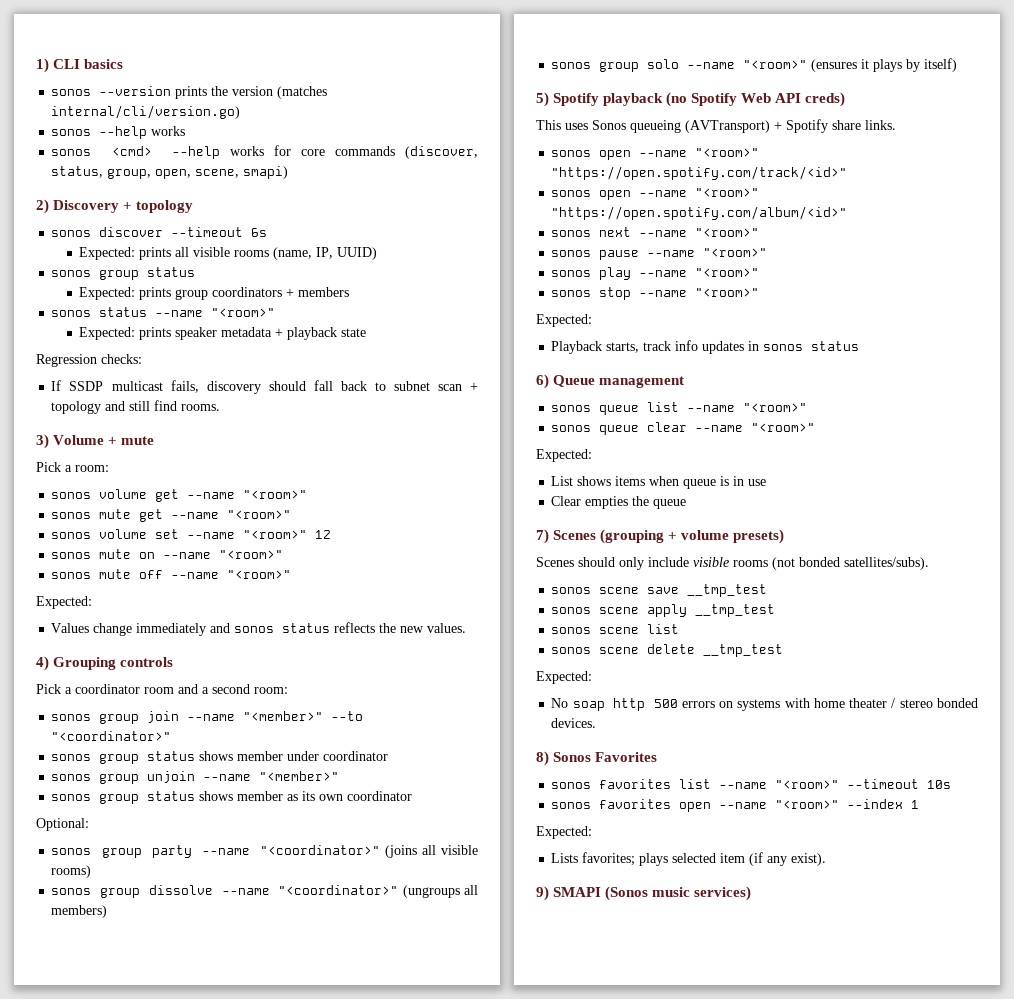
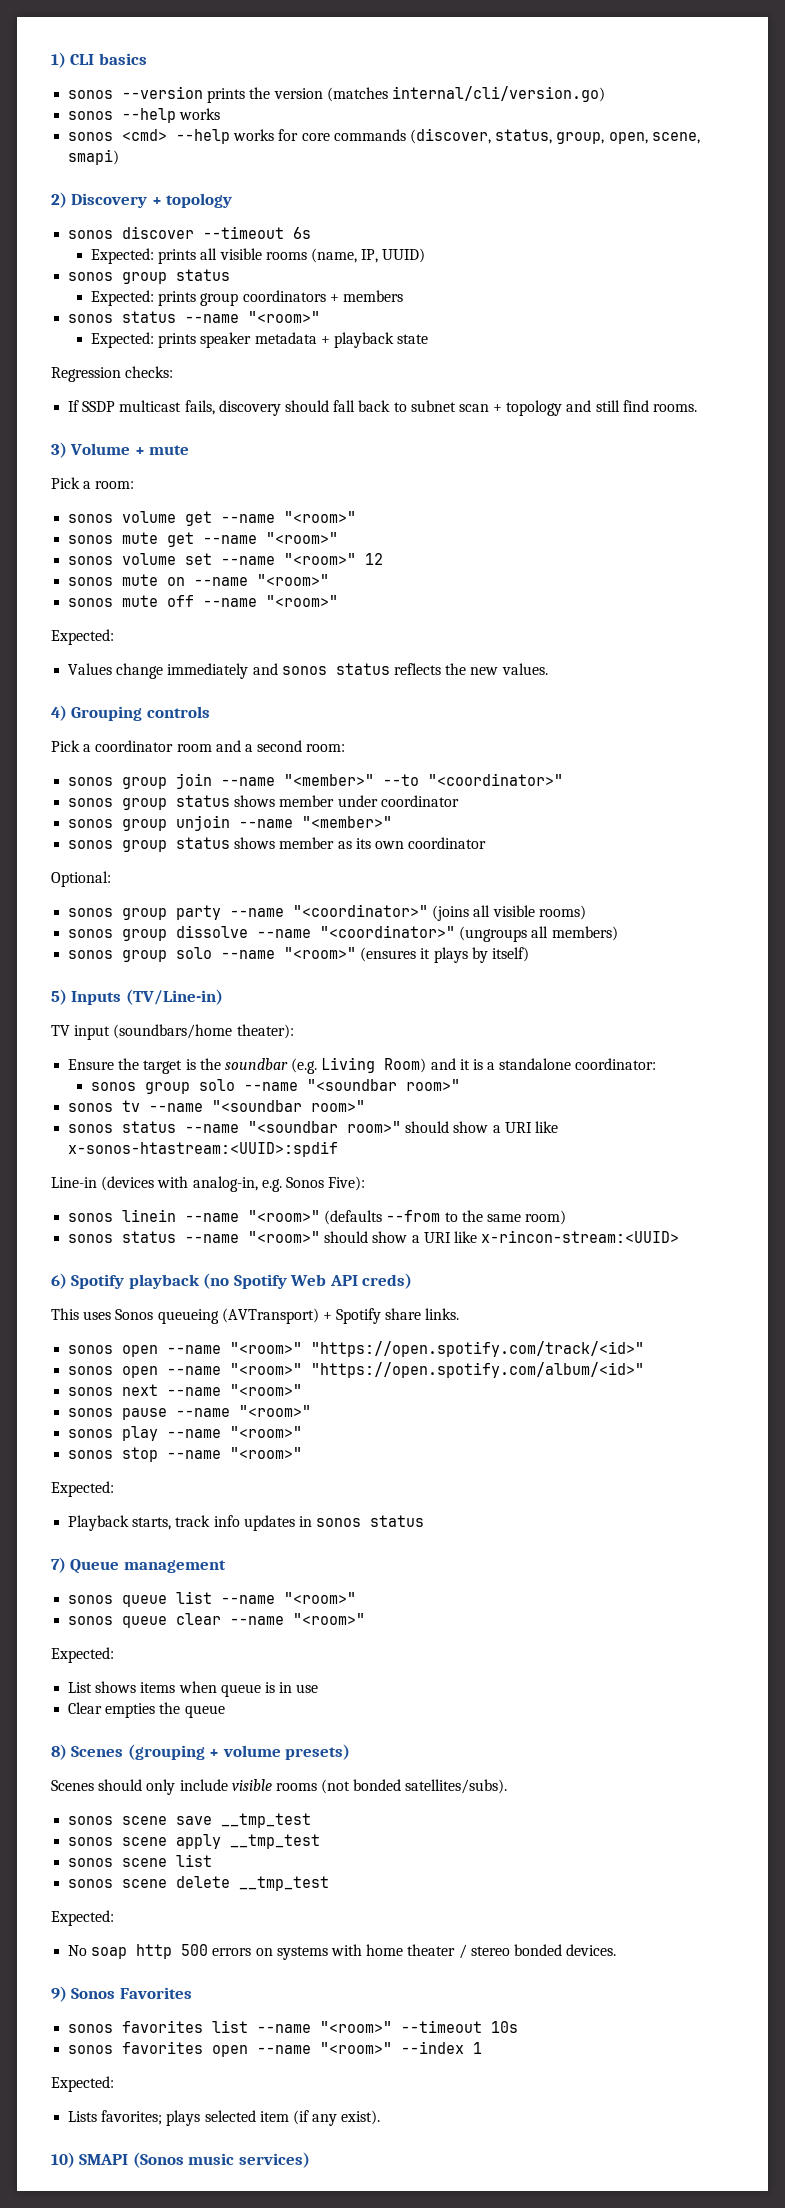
- 5) Spotify playback (no Spotify Web API creds)
+ 5) Inputs (TV/Line-in)
+ TV input (soundbars/home theater):
+ Ensure the target is the soundbar (e.g. Living Room) and it is a standalone coordinator:
+ sonos group solo --name "<soundbar room>"
+ sonos tv --name "<soundbar room>"
+ sonos status --name "<soundbar room>" should show a URI like x-sonos-htastream:<UUID>:spdif
+ Line-in (devices with analog-in, e.g. Sonos Five):
+ sonos linein --name "<room>" (defaults --from to the same room)
+ sonos status --name "<room>" should show a URI like x-rincon-stream:<UUID>
+ 6) Spotify playback (no Spotify Web API creds)
- 6) Queue management
+ 7) Queue management
- 7) Scenes (grouping + volume presets)
+ 8) Scenes (grouping + volume presets)
- 8) Sonos Favorites
+ 9) Sonos Favorites
- 9) SMAPI (Sonos music services)
+ 10) SMAPI (Sonos music services)

